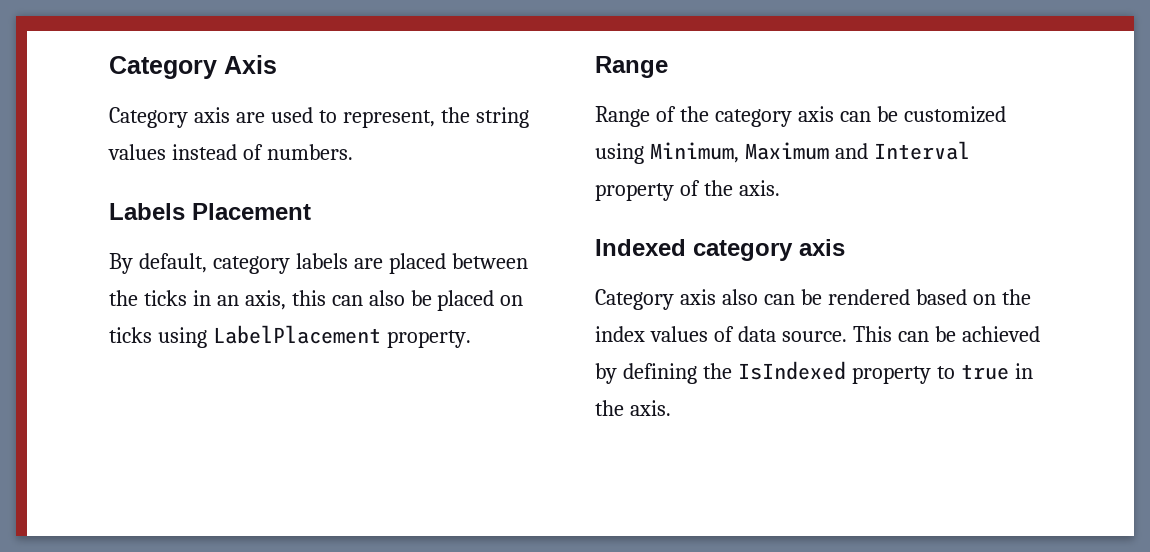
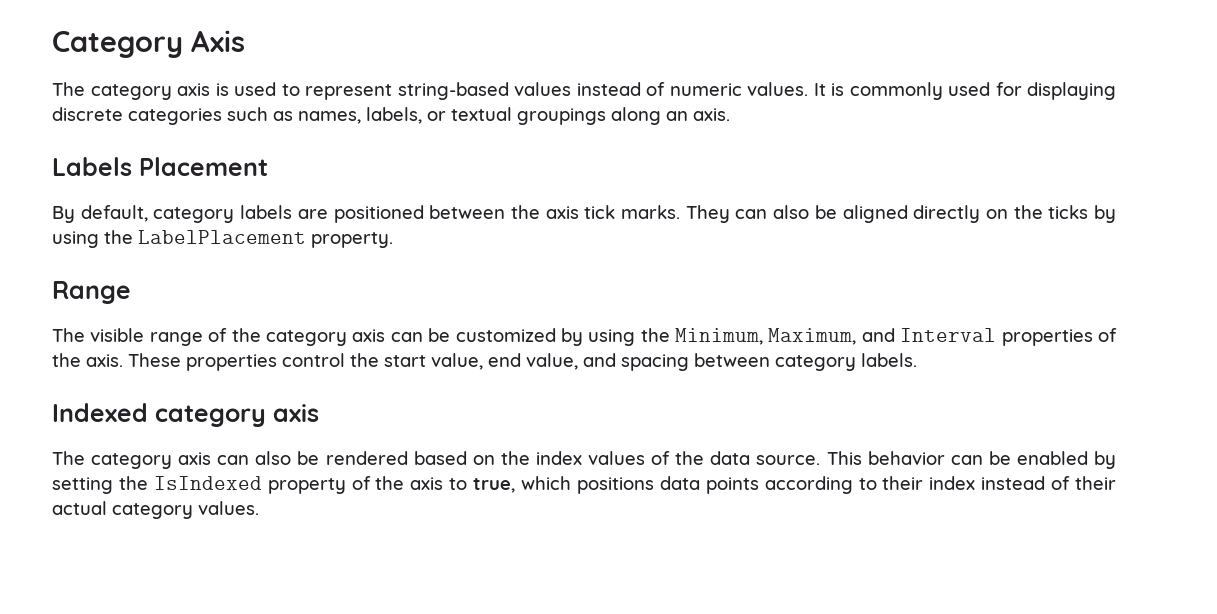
- Category axis are used to represent, the string values instead of numbers.
+ The category axis is used to represent string-based values instead of numeric values. It is commonly used for displaying discrete categories such as names, labels, or textual groupings along an axis.
- By default, category labels are placed between the ticks in an axis, this can also be placed on ticks using LabelPlacement property.
+ By default, category labels are positioned between the axis tick marks. They can also be aligned directly on the ticks by using the LabelPlacement property.
- Range of the category axis can be customized using Minimum, Maximum and Interval property of the axis.
+ The visible range of the category axis can be customized by using the Minimum, Maximum, and Interval properties of the axis. These properties control the start value, end value, and spacing between category labels.
  Indexed category axis
- Category axis also can be rendered based on the index values of data source.
+ The category axis can also be rendered based on the index values of the data source.
- This can be achieved by defining the IsIndexed property to true in the axis.
+ This behavior can be enabled by setting the IsIndexed property of the axis to true, which positions data points according to their index instead of their actual category values.

